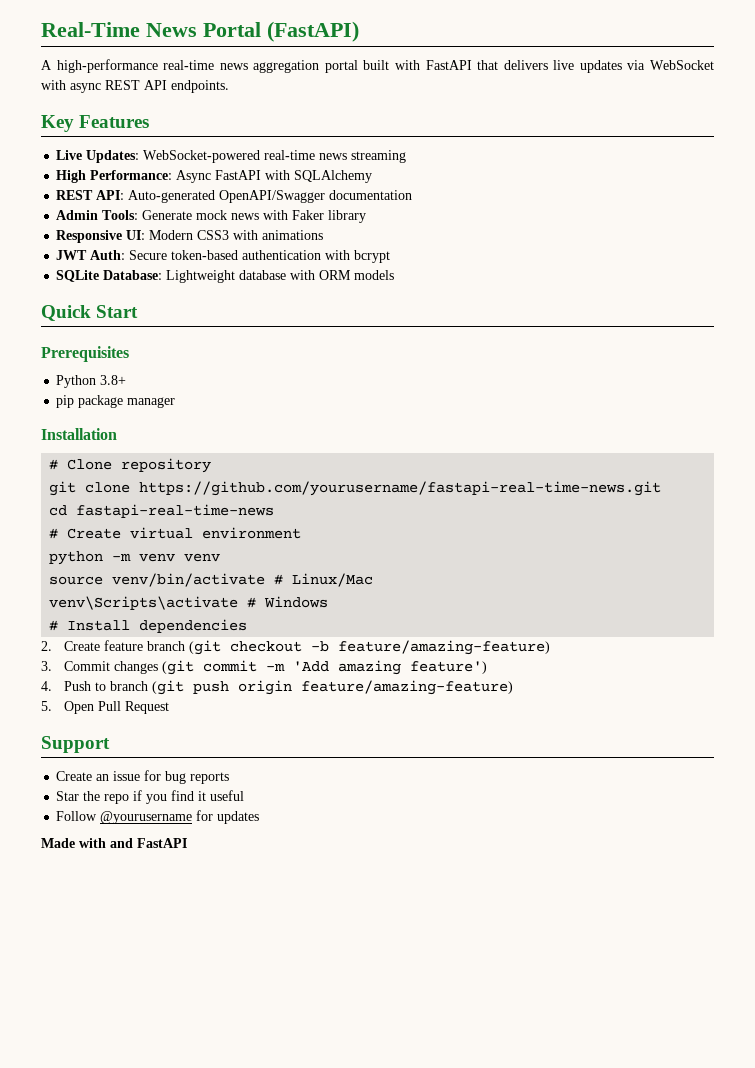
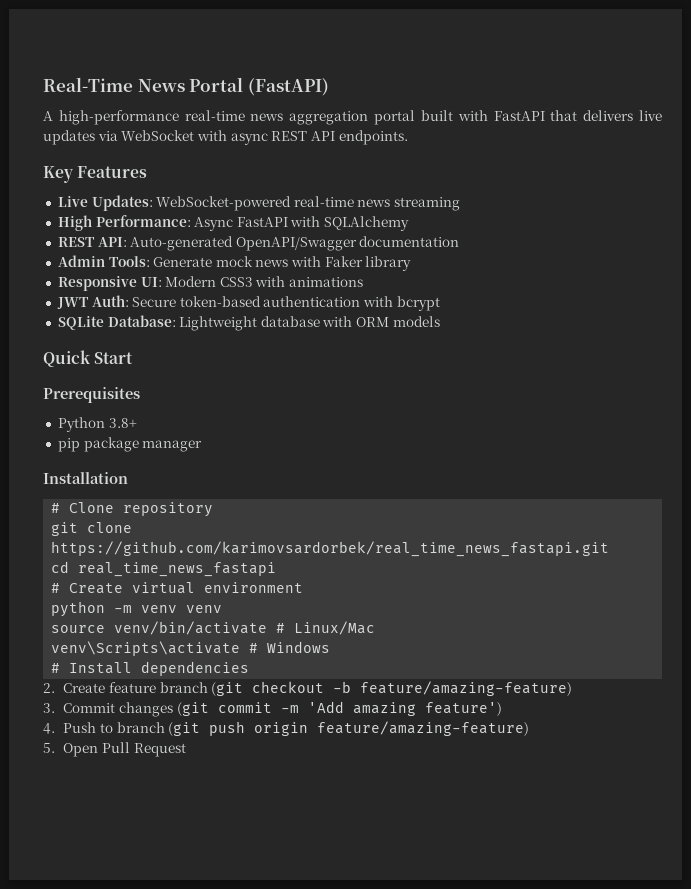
- git clone https://github.com/yourusername/fastapi-real-time-news.git
+ git clone https://github.com/karimovsardorbek/real_time_news_fastapi.git
- cd fastapi-real-time-news
+ cd real_time_news_fastapi
- Support
- Create an issue for bug reports
- Star the repo if you find it useful
- Follow @yourusername for updates
- Made with and FastAPI

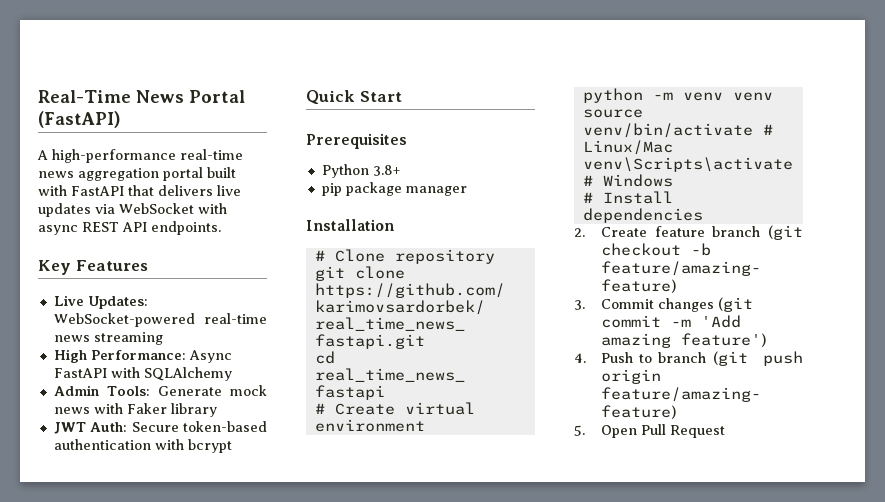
- REST API: Auto-generated OpenAPI/Swagger documentation
- Responsive UI: Modern CSS3 with animations
- SQLite Database: Lightweight database with ORM models

